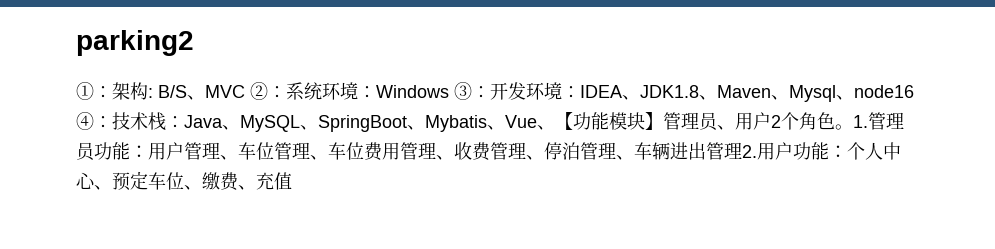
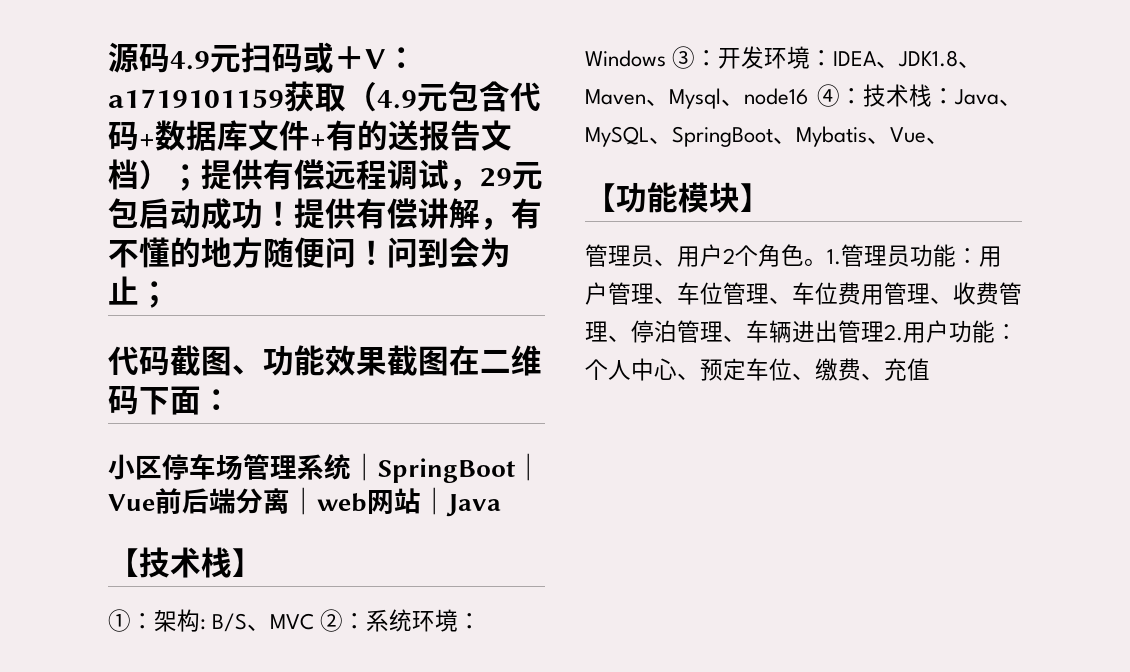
- parking2
+ 源码4.9元扫码或＋V：a1719101159获取（4.9元包含代码+数据库文件+有的送报告文档）；提供有偿远程调试，29元包启动成功！提供有偿讲解，有不懂的地方随便问！问到会为止；
+ 代码截图、功能效果截图在二维码下面：
+ 小区停车场管理系统｜SpringBoot｜Vue前后端分离｜web网站｜Java
+ 【技术栈】
- ①：架构: B/S、MVC ②：系统环境：Windows ③：开发环境：IDEA、JDK1.8、Maven、Mysql、node16 ④：技术栈：Java、MySQL、SpringBoot、Mybatis、Vue、【功能模块】管理员、用户2个角色。
+ ①：架构: B/S、MVC ②：系统环境：Windows ③：开发环境：IDEA、JDK1.8、Maven、Mysql、node16 ④：技术栈：Java、MySQL、SpringBoot、Mybatis、Vue、
+ 【功能模块】
+ 管理员、用户2个角色。

